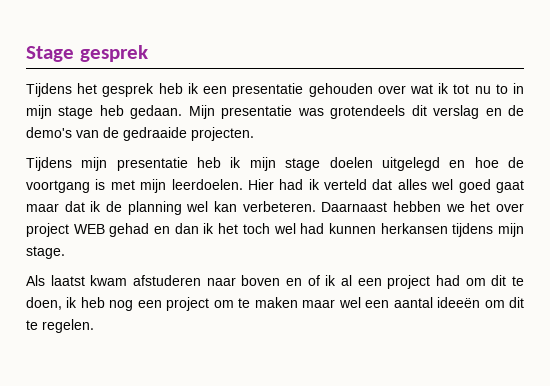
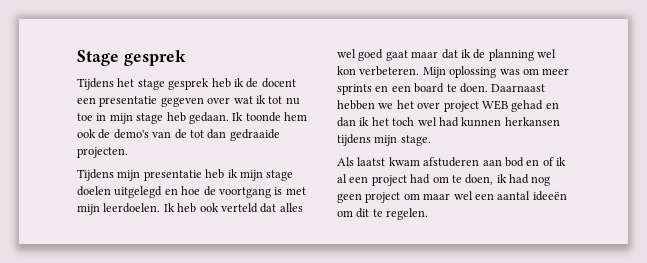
- Tijdens het gesprek heb ik een presentatie gehouden over wat ik tot nu to in mijn stage heb gedaan.
+ Tijdens het stage gesprek heb ik de docent een presentatie gegeven over wat ik tot nu toe in mijn stage heb gedaan.
- Mijn presentatie was grotendeels dit verslag en de demo's van de gedraaide projecten.
+ Ik toonde hem ook de demo's van de tot dan gedraaide projecten.
- Hier had ik verteld dat alles wel goed gaat maar dat ik de planning wel kan verbeteren.
+ Ik heb ook verteld dat alles wel goed gaat maar dat ik de planning wel kon verbeteren. Mijn oplossing was om meer sprints en een board te doen.
- Als laatst kwam afstuderen naar boven en of ik al een project had om dit te doen, ik heb nog een project om te maken maar wel een aantal ideeën om dit te regelen.
+ Als laatst kwam afstuderen aan bod en of ik al een project had om te doen, ik had nog geen project om maar wel een aantal ideeën om dit te regelen.

